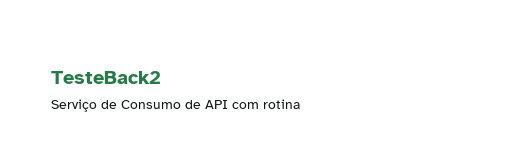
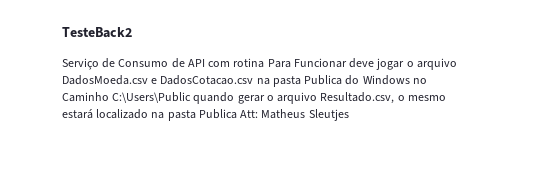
- Serviço de Consumo de API com rotina
+ Serviço de Consumo de API com rotina Para Funcionar deve jogar o arquivo DadosMoeda.csv e DadosCotacao.csv na pasta Publica do Windows no Caminho C:\Users\Public quando gerar o arquivo Resultado.csv, o mesmo estará localizado na pasta Publica Att: Matheus Sleutjes

